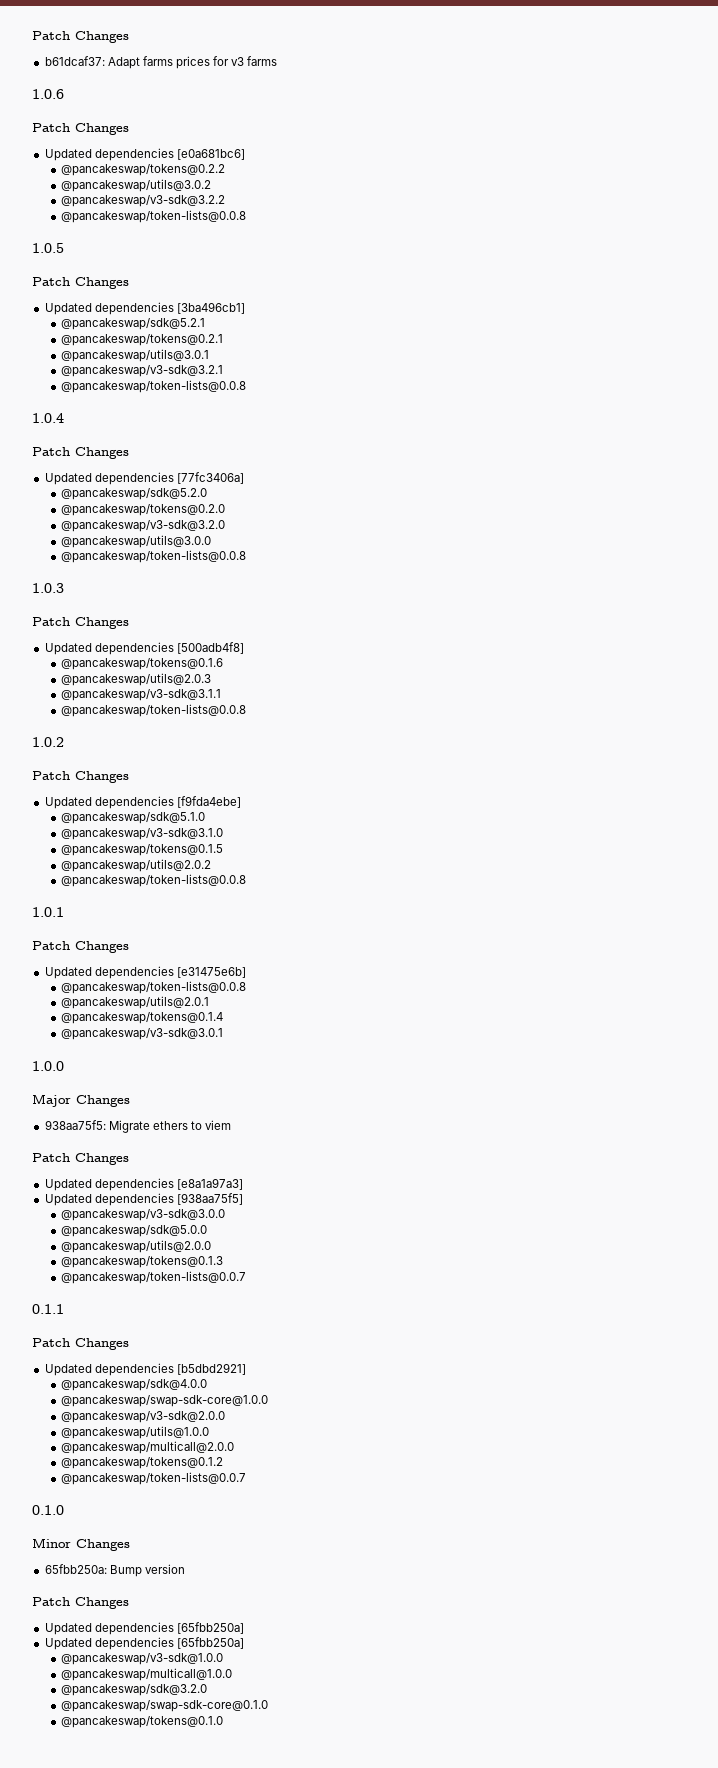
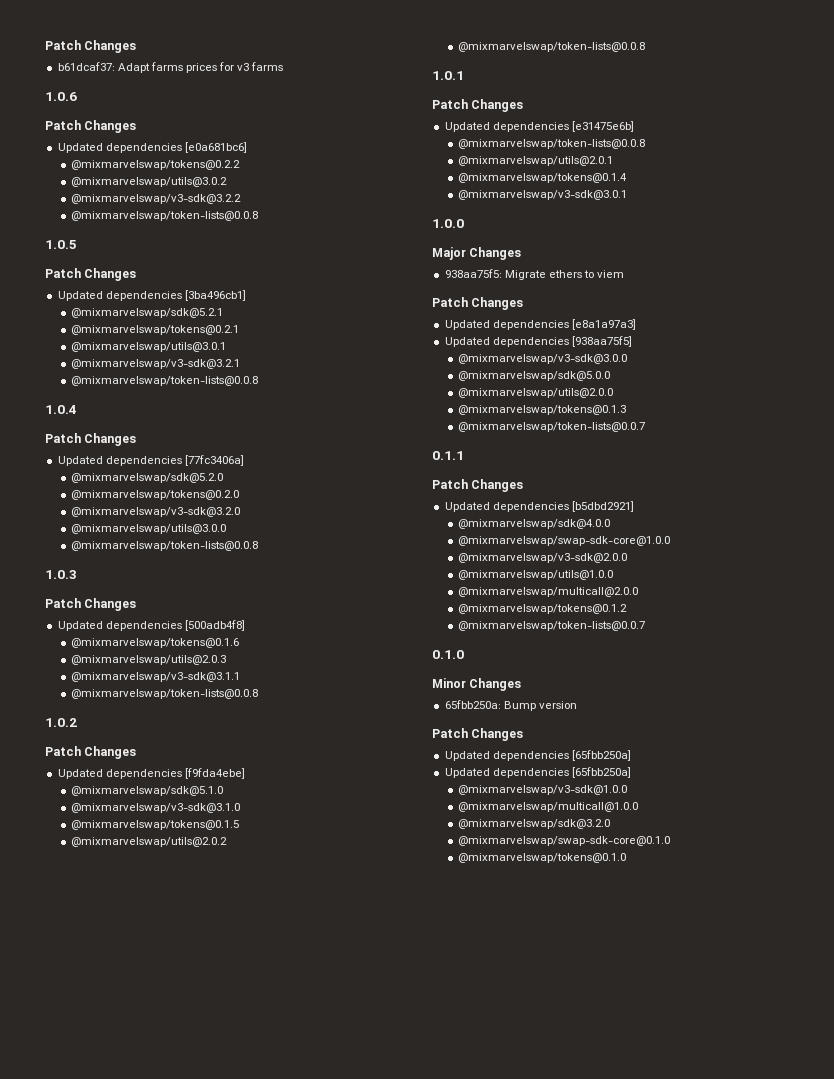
- @pancakeswap/tokens@0.2.2
- @pancakeswap/utils@3.0.2
- @pancakeswap/v3-sdk@3.2.2
- @pancakeswap/token-lists@0.0.8
+ @mixmarvelswap/tokens@0.2.2
+ @mixmarvelswap/utils@3.0.2
+ @mixmarvelswap/v3-sdk@3.2.2
+ @mixmarvelswap/token-lists@0.0.8
- @pancakeswap/sdk@5.2.1
- @pancakeswap/tokens@0.2.1
- @pancakeswap/utils@3.0.1
- @pancakeswap/v3-sdk@3.2.1
- @pancakeswap/token-lists@0.0.8
+ @mixmarvelswap/sdk@5.2.1
+ @mixmarvelswap/tokens@0.2.1
+ @mixmarvelswap/utils@3.0.1
+ @mixmarvelswap/v3-sdk@3.2.1
+ @mixmarvelswap/token-lists@0.0.8
- @pancakeswap/sdk@5.2.0
- @pancakeswap/tokens@0.2.0
- @pancakeswap/v3-sdk@3.2.0
- @pancakeswap/utils@3.0.0
- @pancakeswap/token-lists@0.0.8
+ @mixmarvelswap/sdk@5.2.0
+ @mixmarvelswap/tokens@0.2.0
+ @mixmarvelswap/v3-sdk@3.2.0
+ @mixmarvelswap/utils@3.0.0
+ @mixmarvelswap/token-lists@0.0.8
- @pancakeswap/tokens@0.1.6
- @pancakeswap/utils@2.0.3
- @pancakeswap/v3-sdk@3.1.1
- @pancakeswap/token-lists@0.0.8
+ @mixmarvelswap/tokens@0.1.6
+ @mixmarvelswap/utils@2.0.3
+ @mixmarvelswap/v3-sdk@3.1.1
+ @mixmarvelswap/token-lists@0.0.8
- @pancakeswap/sdk@5.1.0
- @pancakeswap/v3-sdk@3.1.0
- @pancakeswap/tokens@0.1.5
- @pancakeswap/utils@2.0.2
- @pancakeswap/token-lists@0.0.8
+ @mixmarvelswap/sdk@5.1.0
+ @mixmarvelswap/v3-sdk@3.1.0
+ @mixmarvelswap/tokens@0.1.5
+ @mixmarvelswap/utils@2.0.2
+ @mixmarvelswap/token-lists@0.0.8
  Updated dependencies [e31475e6b]
- @pancakeswap/token-lists@0.0.8
- @pancakeswap/utils@2.0.1
- @pancakeswap/tokens@0.1.4
- @pancakeswap/v3-sdk@3.0.1
+ @mixmarvelswap/token-lists@0.0.8
+ @mixmarvelswap/utils@2.0.1
+ @mixmarvelswap/tokens@0.1.4
+ @mixmarvelswap/v3-sdk@3.0.1
- @pancakeswap/v3-sdk@3.0.0
- @pancakeswap/sdk@5.0.0
- @pancakeswap/utils@2.0.0
- @pancakeswap/tokens@0.1.3
- @pancakeswap/token-lists@0.0.7
+ @mixmarvelswap/v3-sdk@3.0.0
+ @mixmarvelswap/sdk@5.0.0
+ @mixmarvelswap/utils@2.0.0
+ @mixmarvelswap/tokens@0.1.3
+ @mixmarvelswap/token-lists@0.0.7
- @pancakeswap/sdk@4.0.0
- @pancakeswap/swap-sdk-core@1.0.0
- @pancakeswap/v3-sdk@2.0.0
- @pancakeswap/utils@1.0.0
- @pancakeswap/multicall@2.0.0
- @pancakeswap/tokens@0.1.2
- @pancakeswap/token-lists@0.0.7
+ @mixmarvelswap/sdk@4.0.0
+ @mixmarvelswap/swap-sdk-core@1.0.0
+ @mixmarvelswap/v3-sdk@2.0.0
+ @mixmarvelswap/utils@1.0.0
+ @mixmarvelswap/multicall@2.0.0
+ @mixmarvelswap/tokens@0.1.2
+ @mixmarvelswap/token-lists@0.0.7
- @pancakeswap/v3-sdk@1.0.0
- @pancakeswap/multicall@1.0.0
- @pancakeswap/sdk@3.2.0
- @pancakeswap/swap-sdk-core@0.1.0
- @pancakeswap/tokens@0.1.0
+ @mixmarvelswap/v3-sdk@1.0.0
+ @mixmarvelswap/multicall@1.0.0
+ @mixmarvelswap/sdk@3.2.0
+ @mixmarvelswap/swap-sdk-core@0.1.0
+ @mixmarvelswap/tokens@0.1.0

